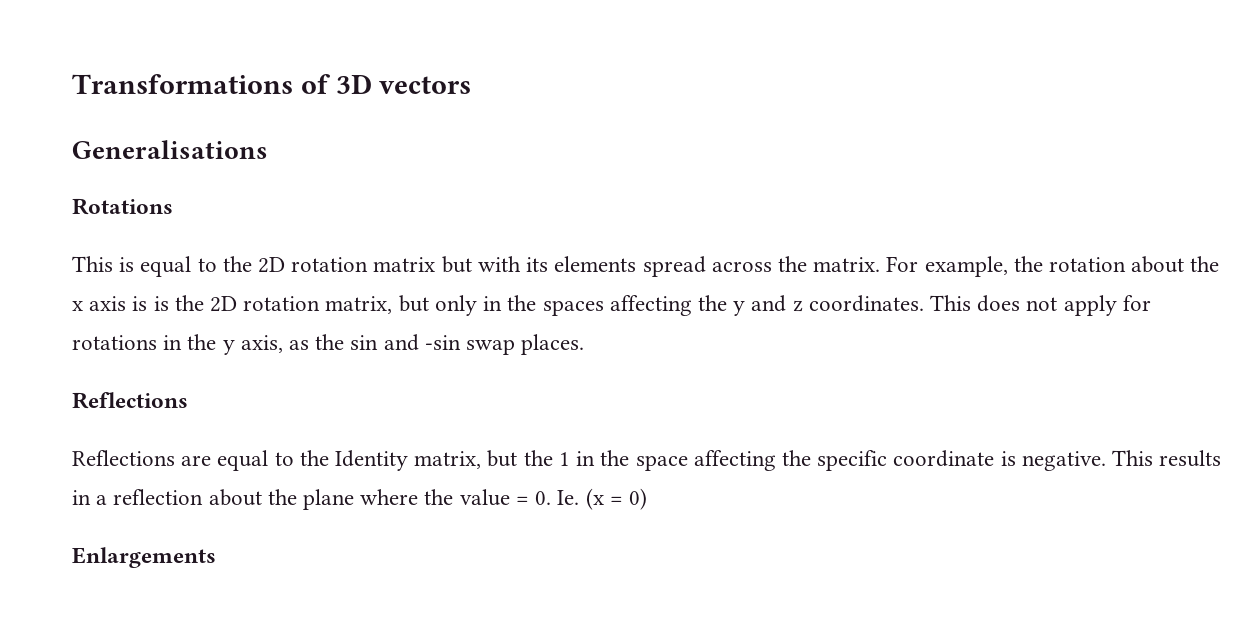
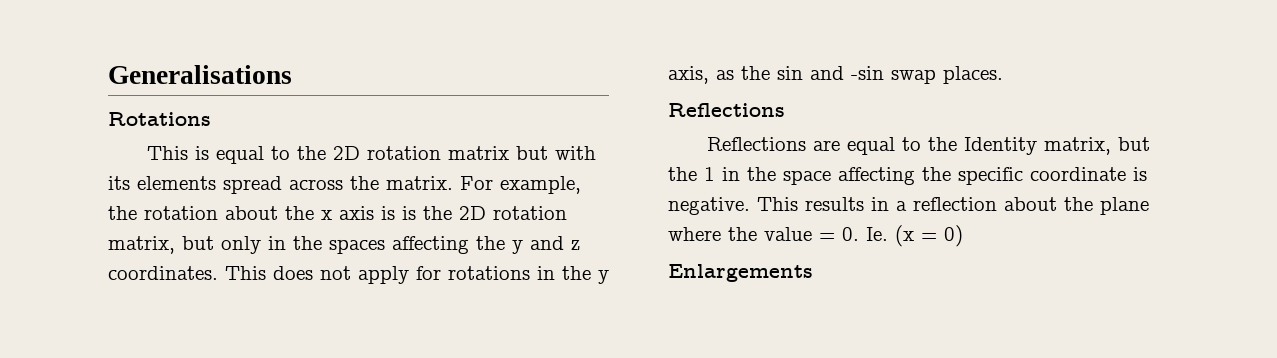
- Transformations of 3D vectors

